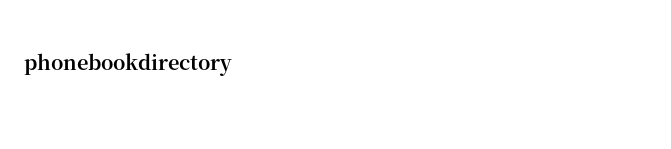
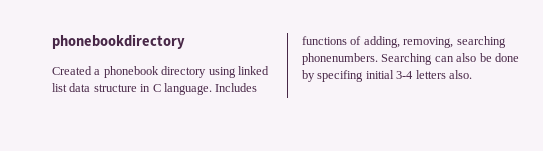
+ Created a phonebook directory using linked list data structure in C language. Includes functions of adding, removing, searching phonenumbers. Searching can also be done by specifing initial 3-4 letters also.

